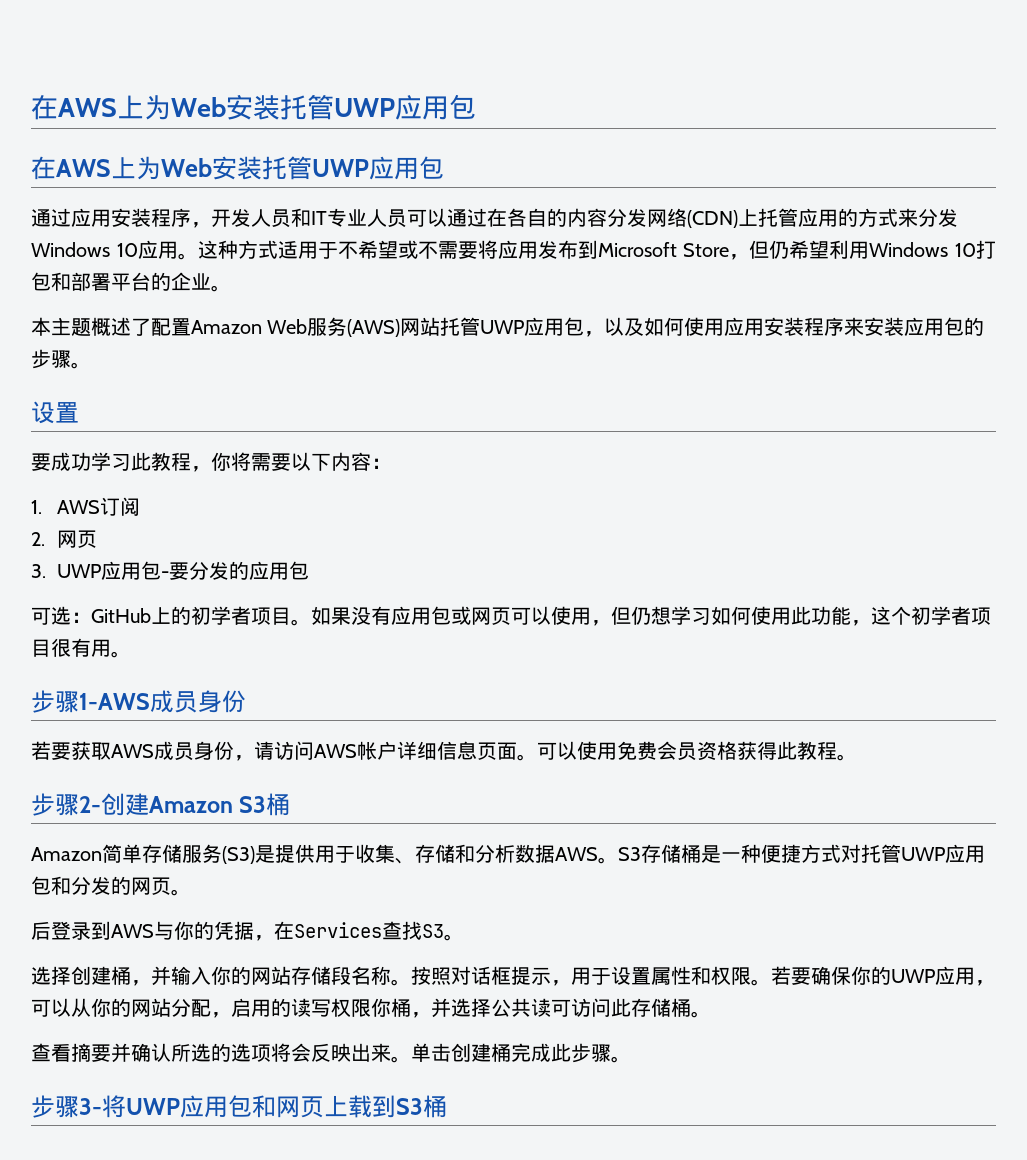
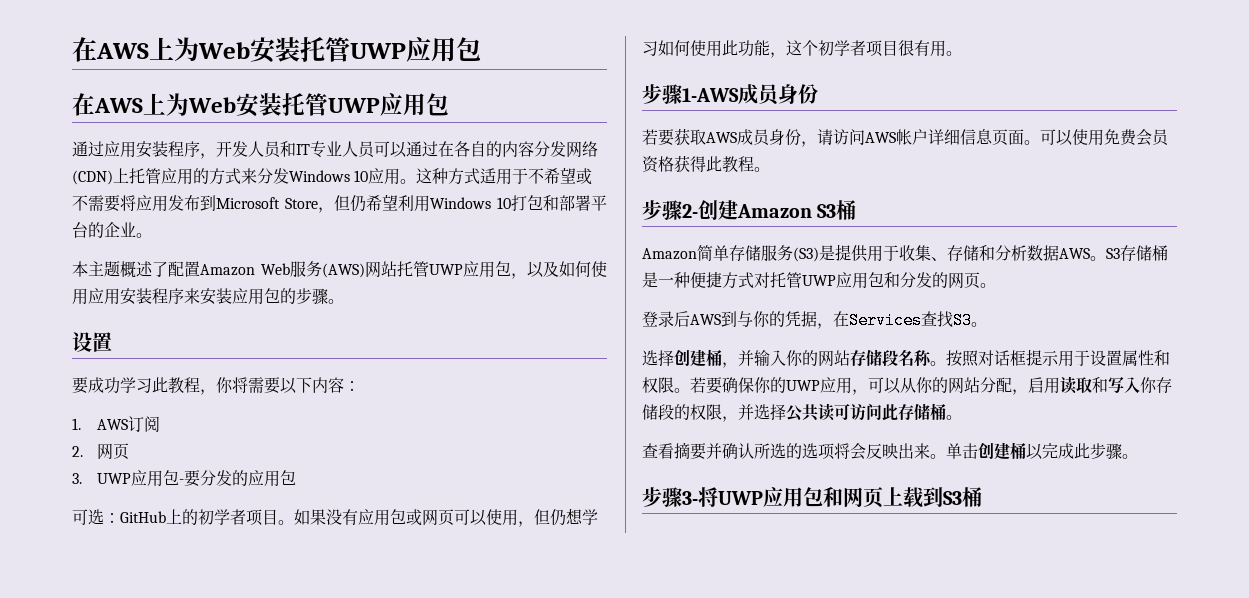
- 后登录到AWS与你的凭据，在Services查找S3。
+ 登录后AWS到与你的凭据，在Services查找S3。
- 按照对话框提示，用于设置属性和权限。
+ 按照对话框提示用于设置属性和权限。
- 若要确保你的UWP应用，可以从你的网站分配，启用的读写权限你桶，并选择公共读可访问此存储桶。
+ 若要确保你的UWP应用，可以从你的网站分配，启用读取和写入你存储段的权限，并选择公共读可访问此存储桶。
- 单击创建桶完成此步骤。
+ 单击创建桶以完成此步骤。

